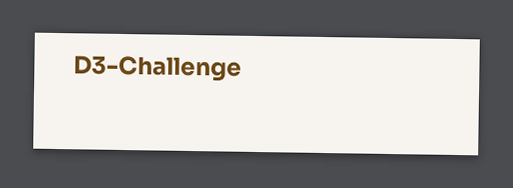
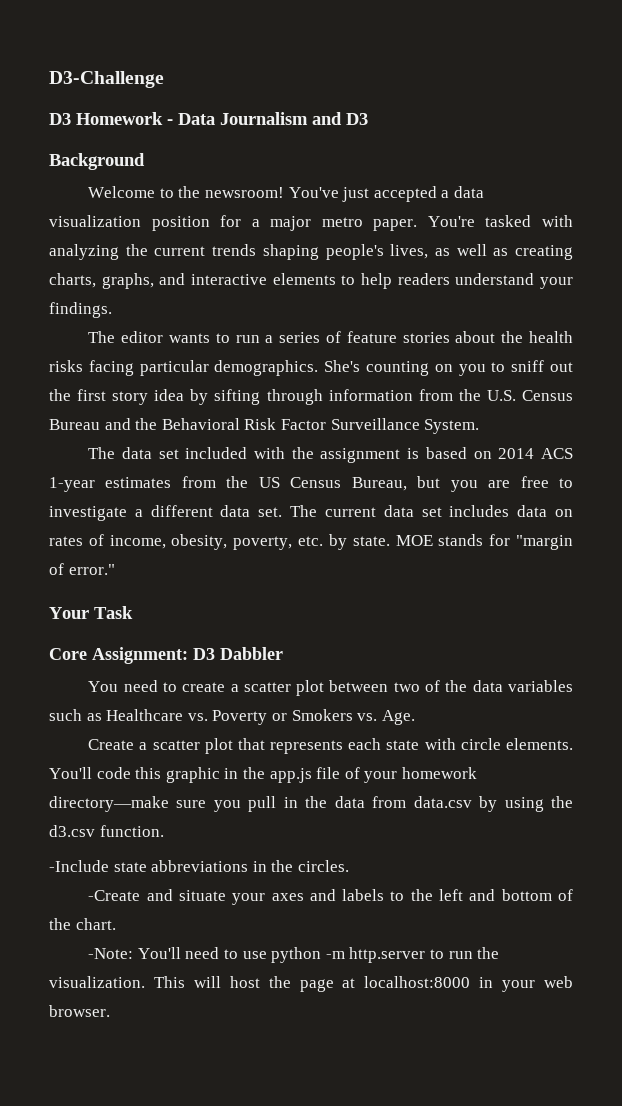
+ D3 Homework - Data Journalism and D3
+ Background
+ Welcome to the newsroom! You've just accepted a data visualization position for a major metro paper. You're tasked with analyzing the current trends shaping people's lives, as well as creating charts, graphs, and interactive elements to help readers understand your findings.
+ The editor wants to run a series of feature stories about the health risks facing particular demographics. She's counting on you to sniff out the first story idea by sifting through information from the U.S. Census Bureau and the Behavioral Risk Factor Surveillance System.
+ The data set included with the assignment is based on 2014 ACS 1-year estimates from the US Census Bureau, but you are free to investigate a different data set. The current data set includes data on rates of income, obesity, poverty, etc. by state. MOE stands for "margin of error."
+ Your Task
+ Core Assignment: D3 Dabbler
+ You need to create a scatter plot between two of the data variables such as Healthcare vs. Poverty or Smokers vs. Age.
+ Create a scatter plot that represents each state with circle elements. You'll code this graphic in the app.js file of your homework directory—make sure you pull in the data from data.csv by using the d3.csv function.
+ -Include state abbreviations in the circles.
+ -Create and situate your axes and labels to the left and bottom of the chart.
+ -Note: You'll need to use python -m http.server to run the visualization. This will host the page at localhost:8000 in your web browser.

